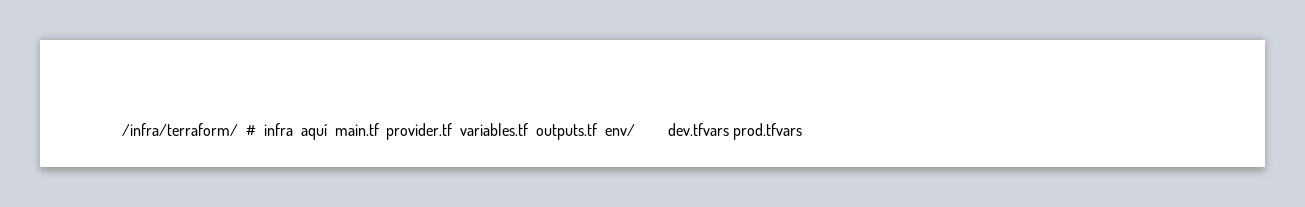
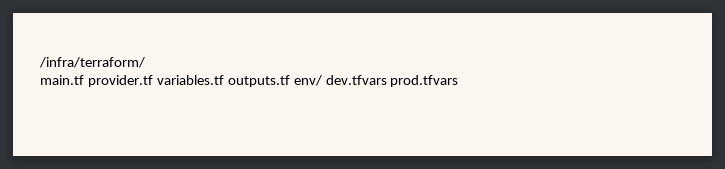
- /infra/terraform/ # infra aquí main.tf provider.tf variables.tf outputs.tf env/ dev.tfvars prod.tfvars
+ /infra/terraform/
+ main.tf provider.tf variables.tf outputs.tf env/ dev.tfvars prod.tfvars

